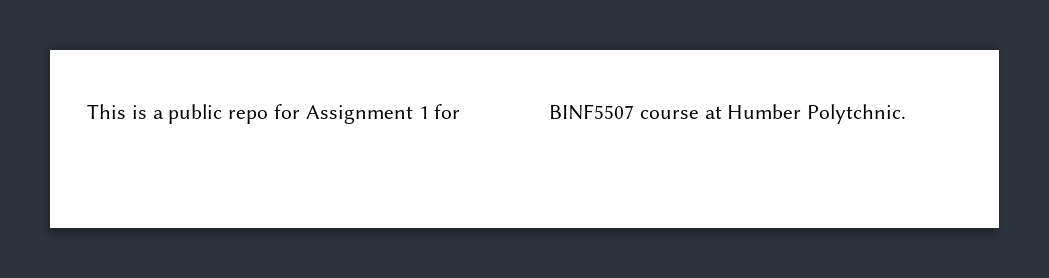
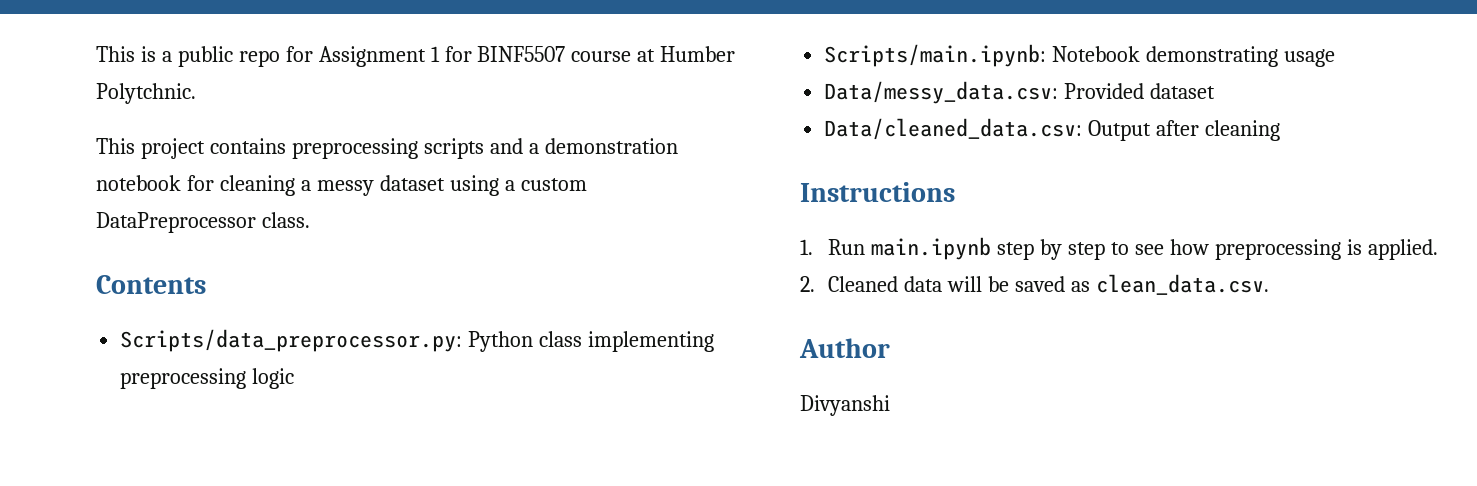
+ This project contains preprocessing scripts and a demonstration notebook for cleaning a messy dataset using a custom DataPreprocessor class.
+ Contents
+ Scripts/data_preprocessor.py: Python class implementing preprocessing logic
+ Scripts/main.ipynb: Notebook demonstrating usage
+ Data/messy_data.csv: Provided dataset
+ Data/cleaned_data.csv: Output after cleaning
+ Instructions
+ 1. Run main.ipynb step by step to see how preprocessing is applied.
+ 2. Cleaned data will be saved as clean_data.csv.
+ Author
+ Divyanshi

